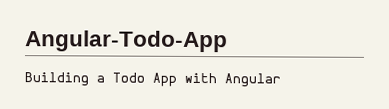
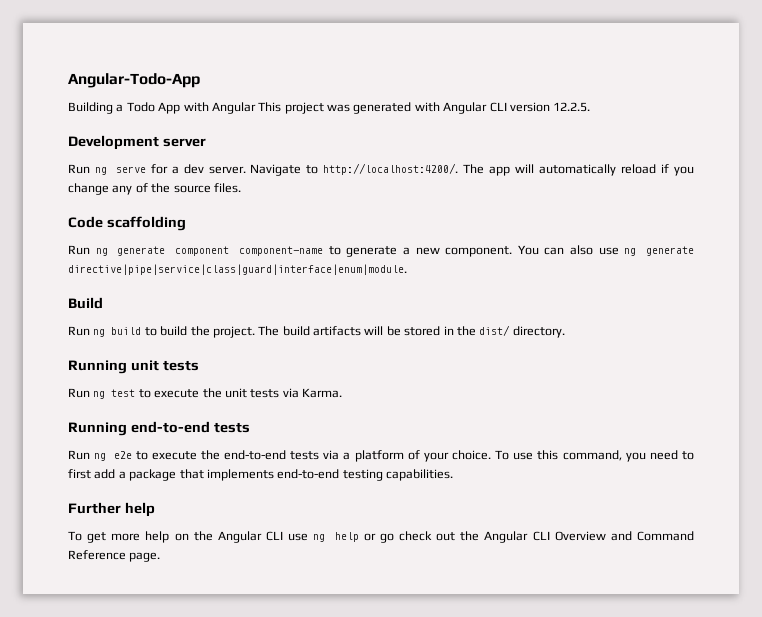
- Building a Todo App with Angular
+ Building a Todo App with Angular This project was generated with Angular CLI version 12.2.5.
+ Development server
+ Run ng serve for a dev server. Navigate to http://localhost:4200/. The app will automatically reload if you change any of the source files.
+ Code scaffolding
+ Run ng generate component component-name to generate a new component. You can also use ng generate directive|pipe|service|class|guard|interface|enum|module.
+ Build
+ Run ng build to build the project. The build artifacts will be stored in the dist/ directory.
+ Running unit tests
+ Run ng test to execute the unit tests via Karma.
+ Running end-to-end tests
+ Run ng e2e to execute the end-to-end tests via a platform of your choice. To use this command, you need to first add a package that implements end-to-end testing capabilities.
+ Further help
+ To get more help on the Angular CLI use ng help or go check out the Angular CLI Overview and Command Reference page.

